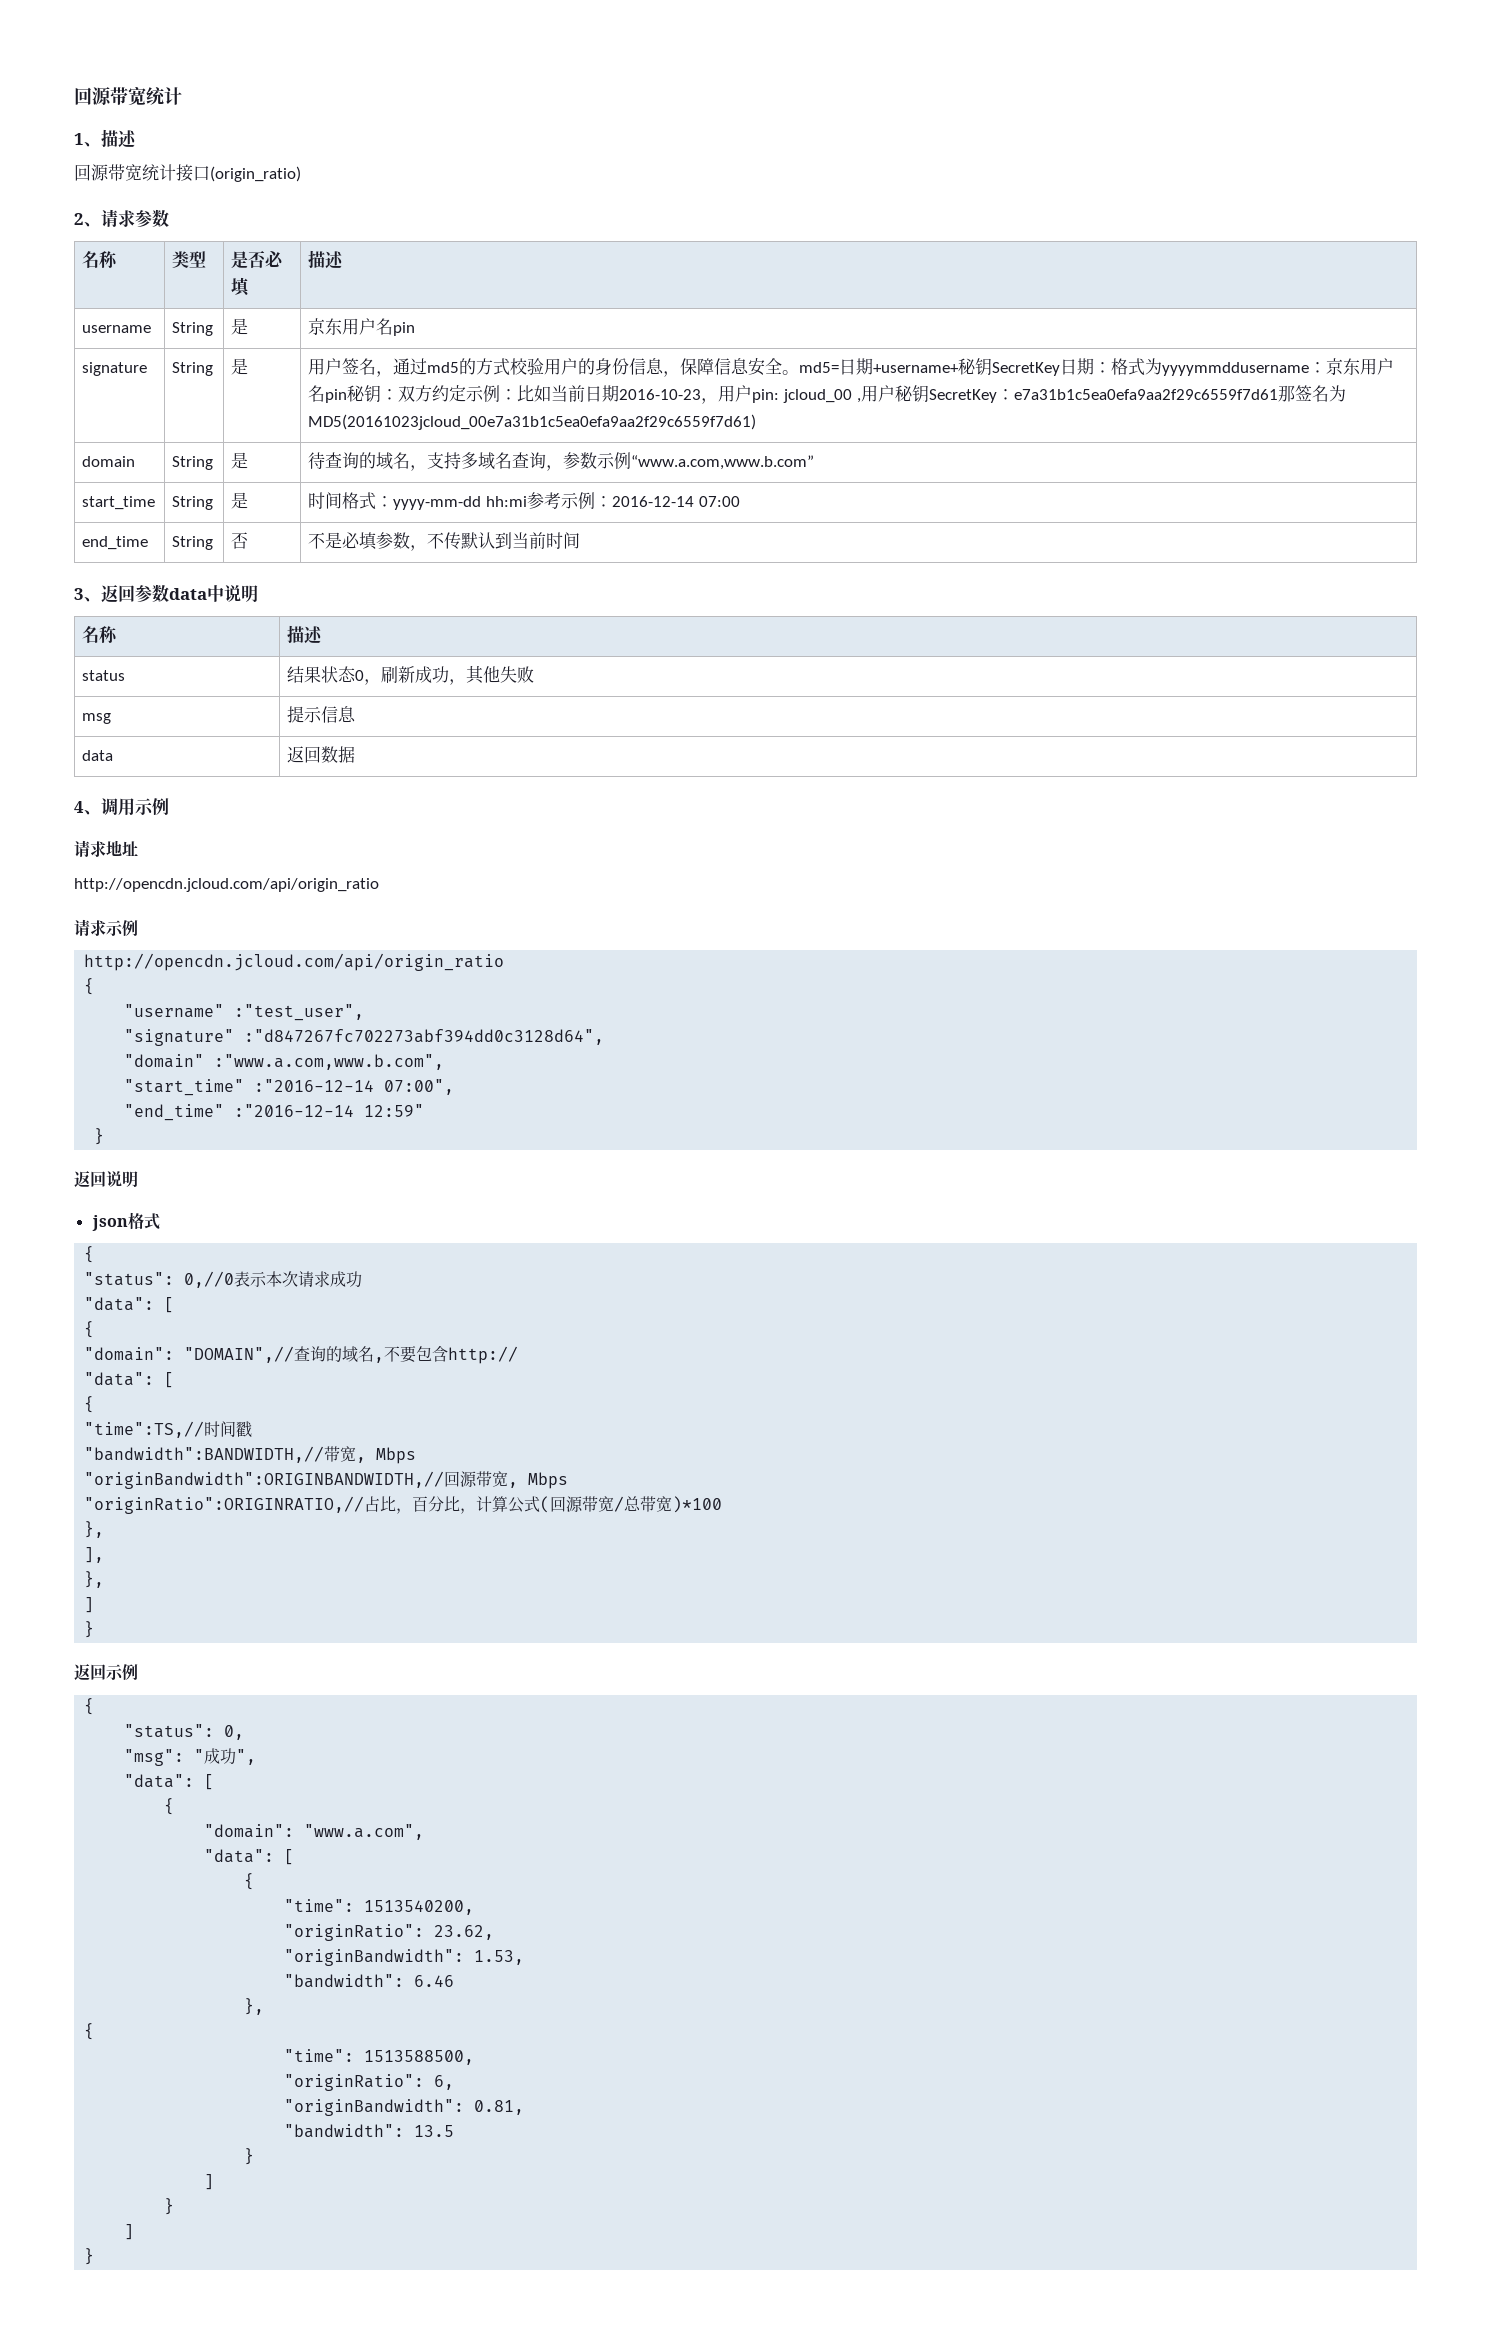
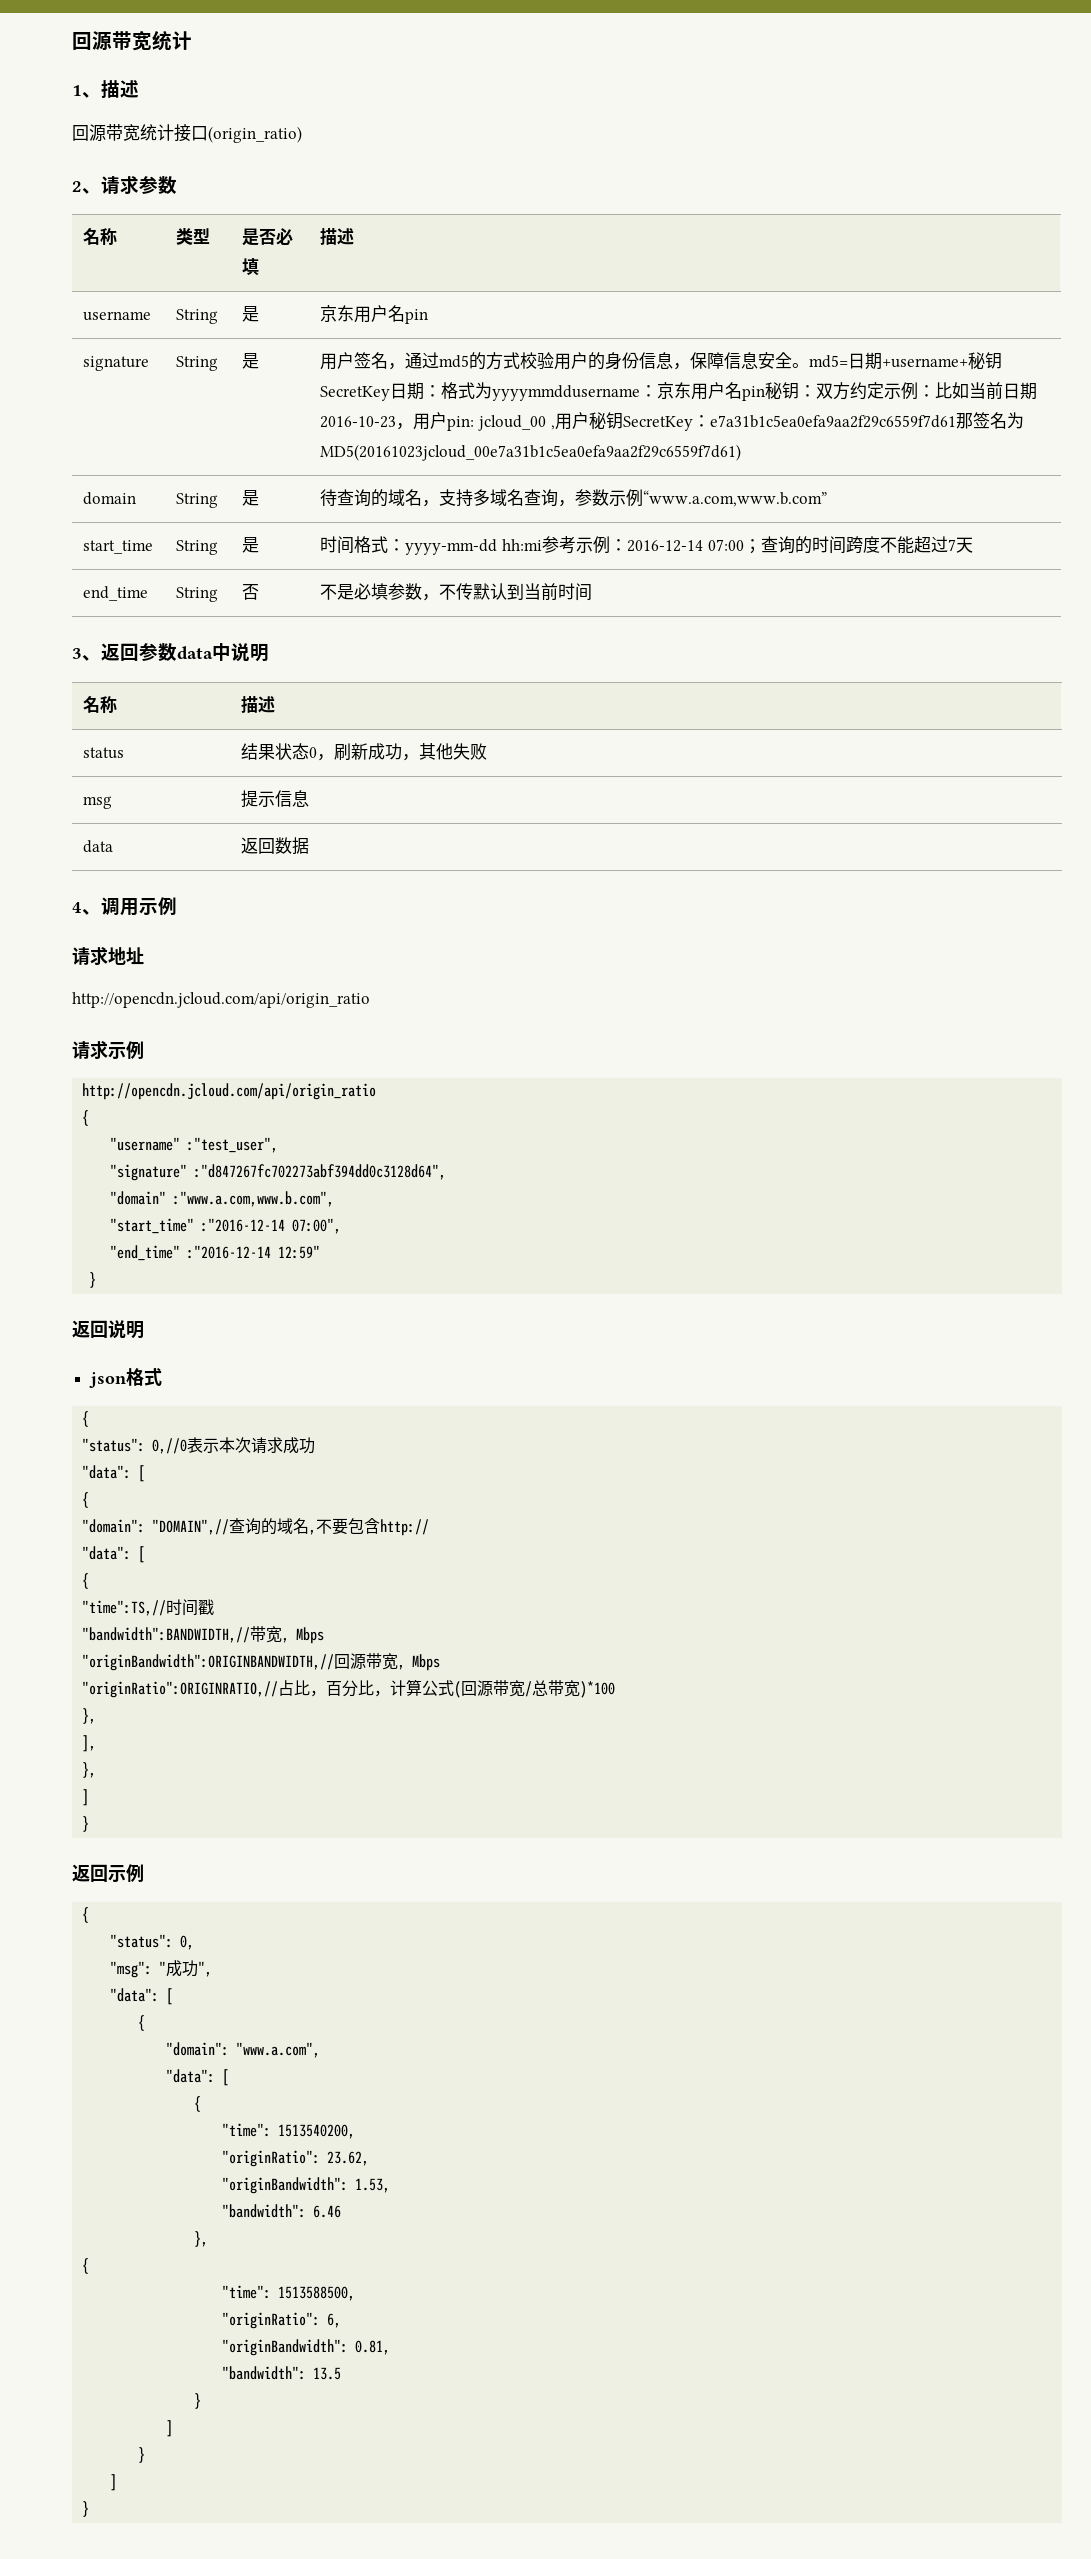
- start_time | String | 是 | 时间格式：yyyy-mm-dd hh:mi参考示例：2016-12-14 07:00
+ start_time | String | 是 | 时间格式：yyyy-mm-dd hh:mi参考示例：2016-12-14 07:00；查询的时间跨度不能超过7天

